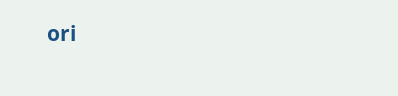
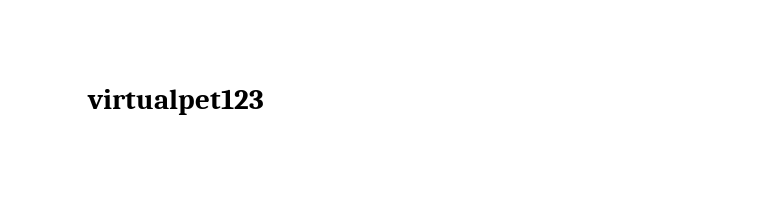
- ori
+ virtualpet123

